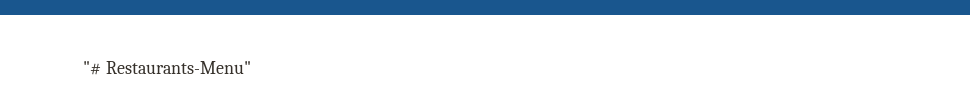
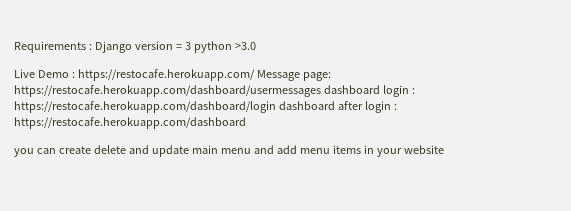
- "# Restaurants-Menu"
+ Requirements : Django version = 3 python >3.0
+ Live Demo : https://restocafe.herokuapp.com/ Message page: https://restocafe.herokuapp.com/dashboard/usermessages dashboard login : https://restocafe.herokuapp.com/dashboard/login dashboard after login : https://restocafe.herokuapp.com/dashboard
+ you can create delete and update main menu and add menu items in your website

